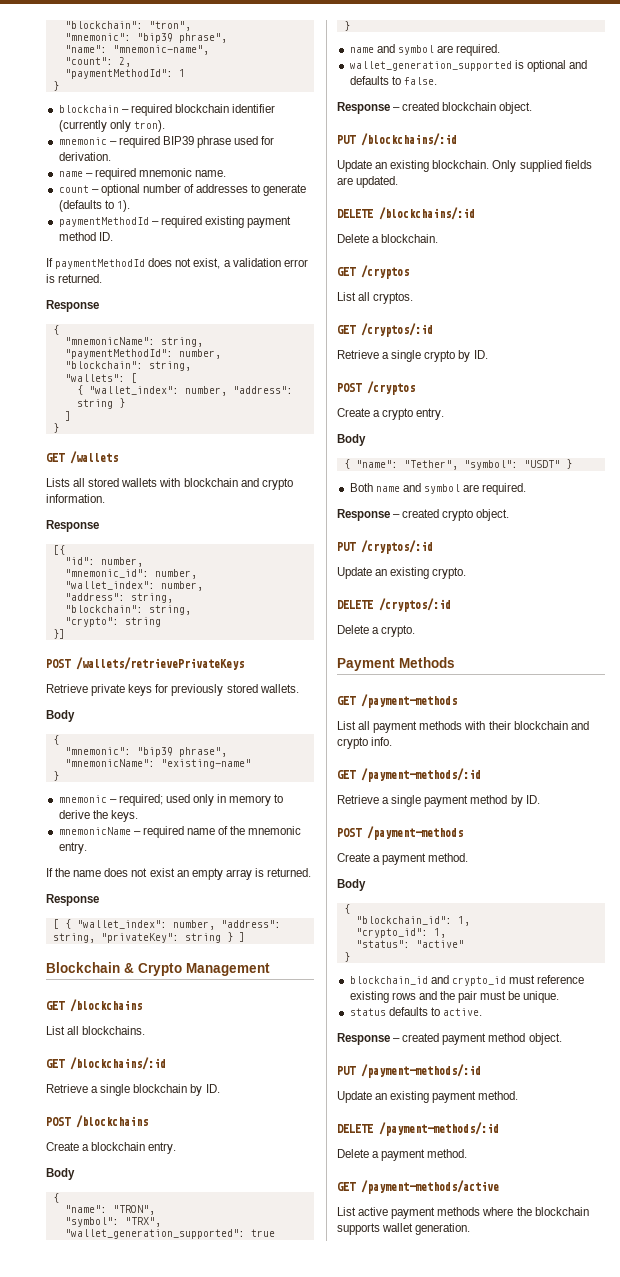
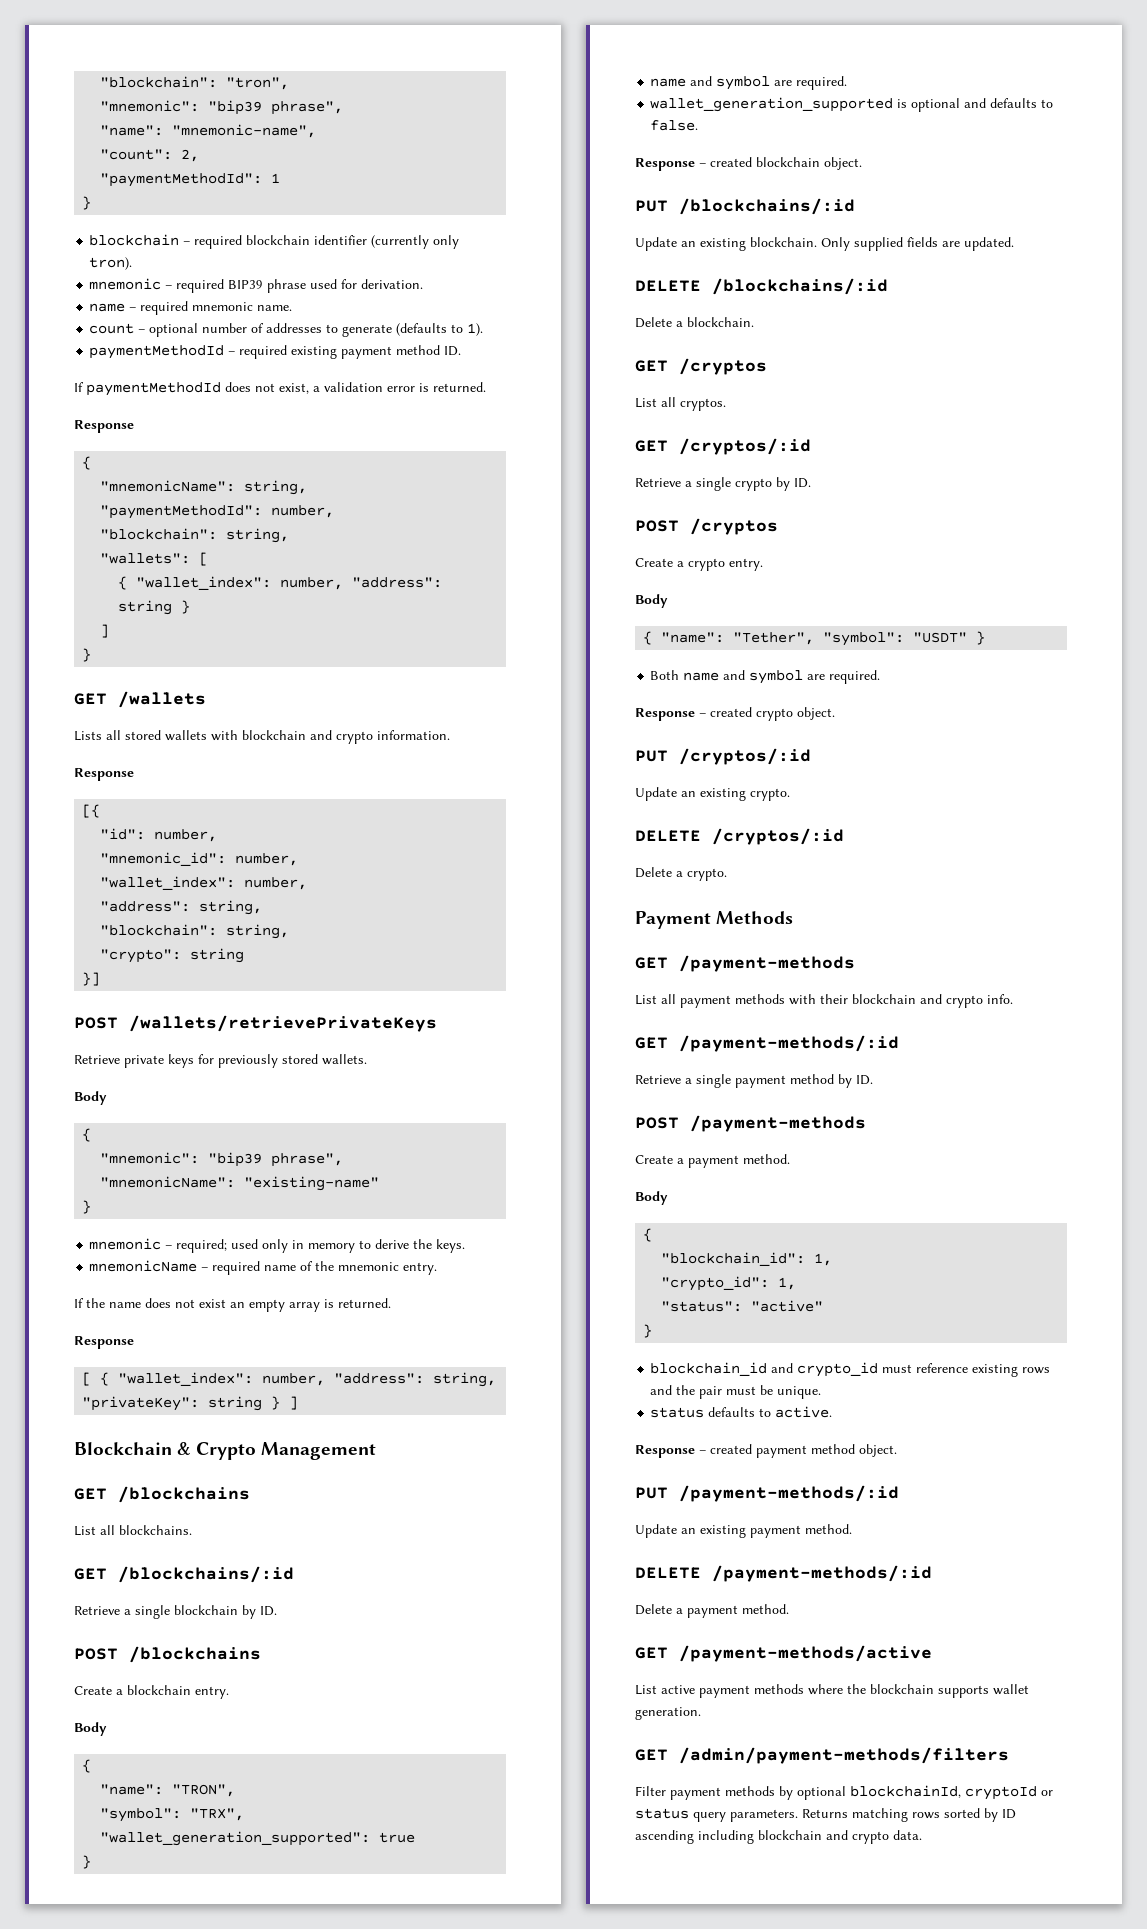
+ GET /admin/payment-methods/filters
+ Filter payment methods by optional blockchainId, cryptoId or status query parameters. Returns matching rows sorted by ID ascending including blockchain and crypto data.

